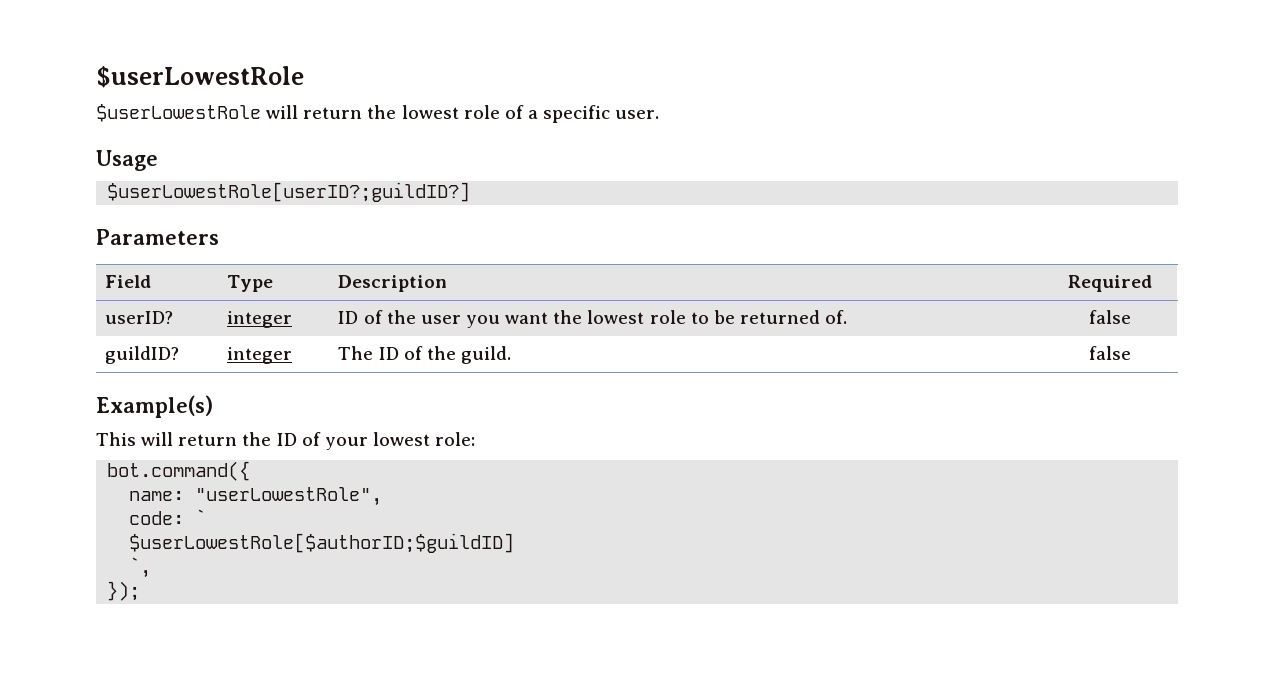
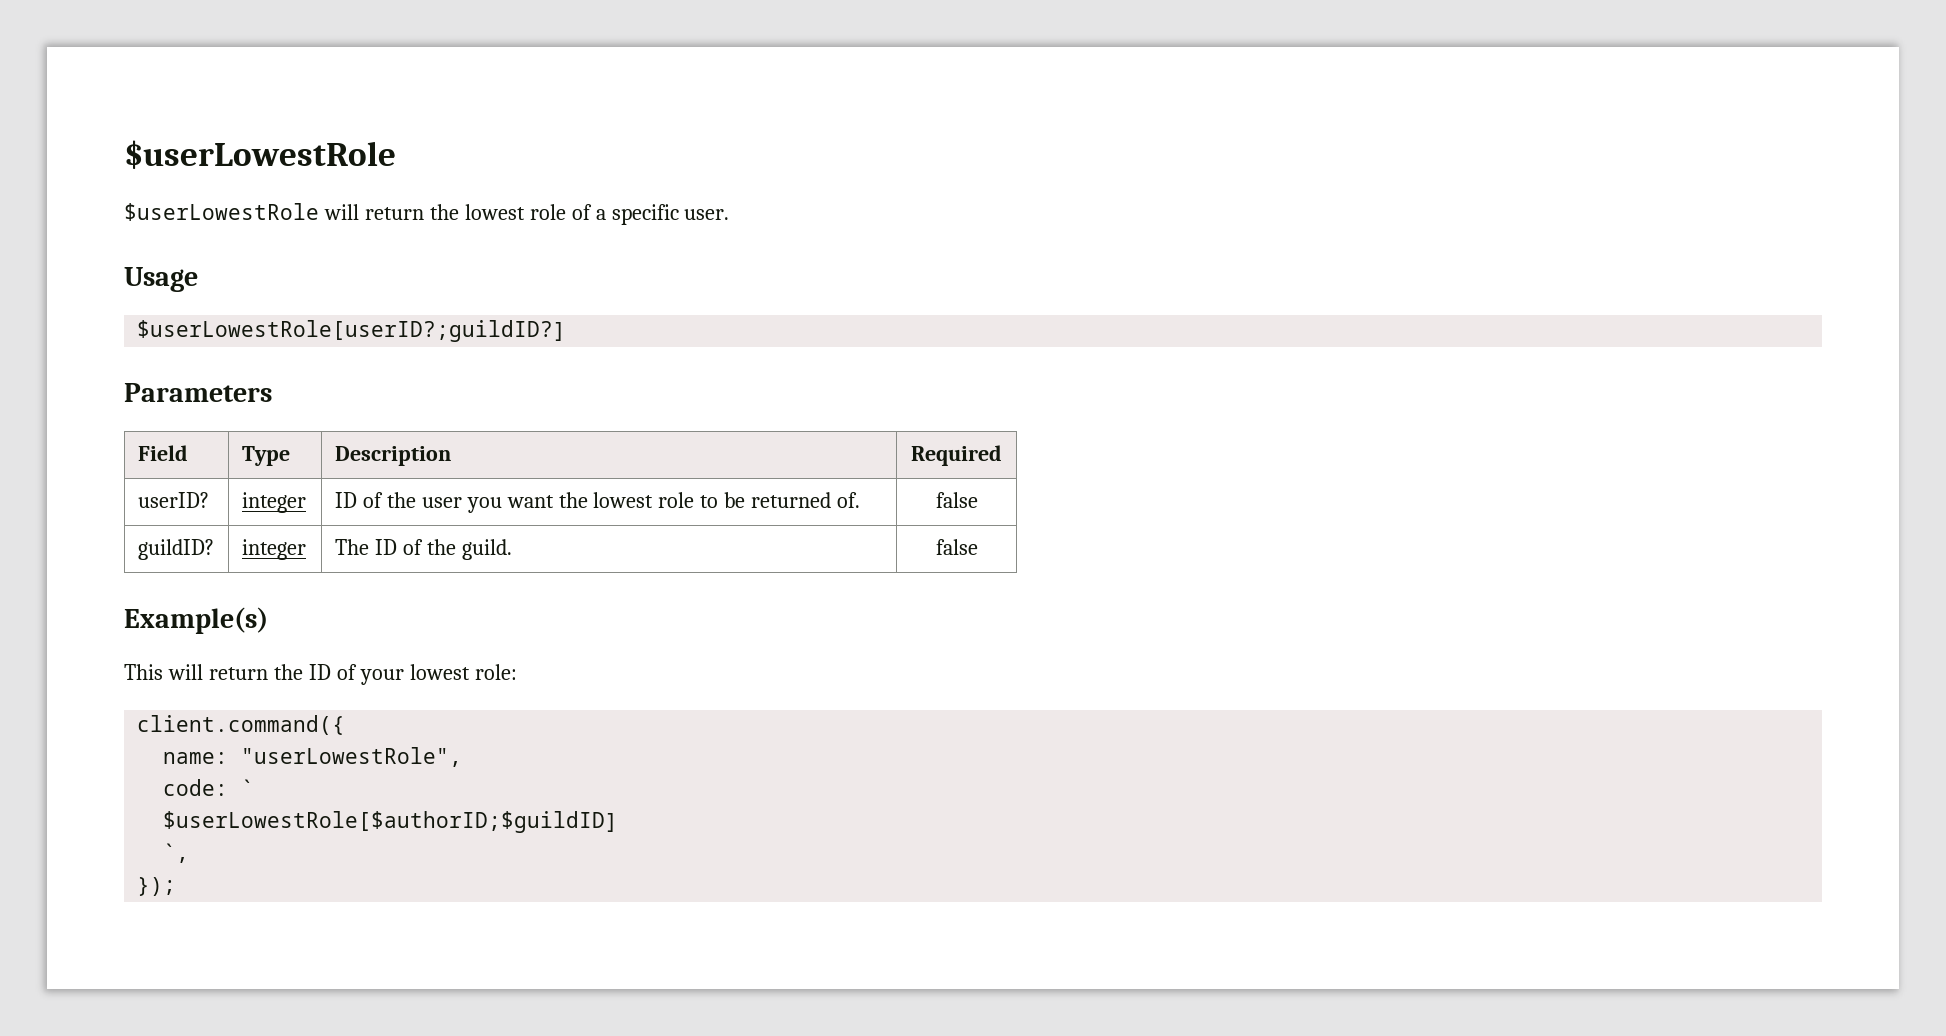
- bot.command({
+ client.command({

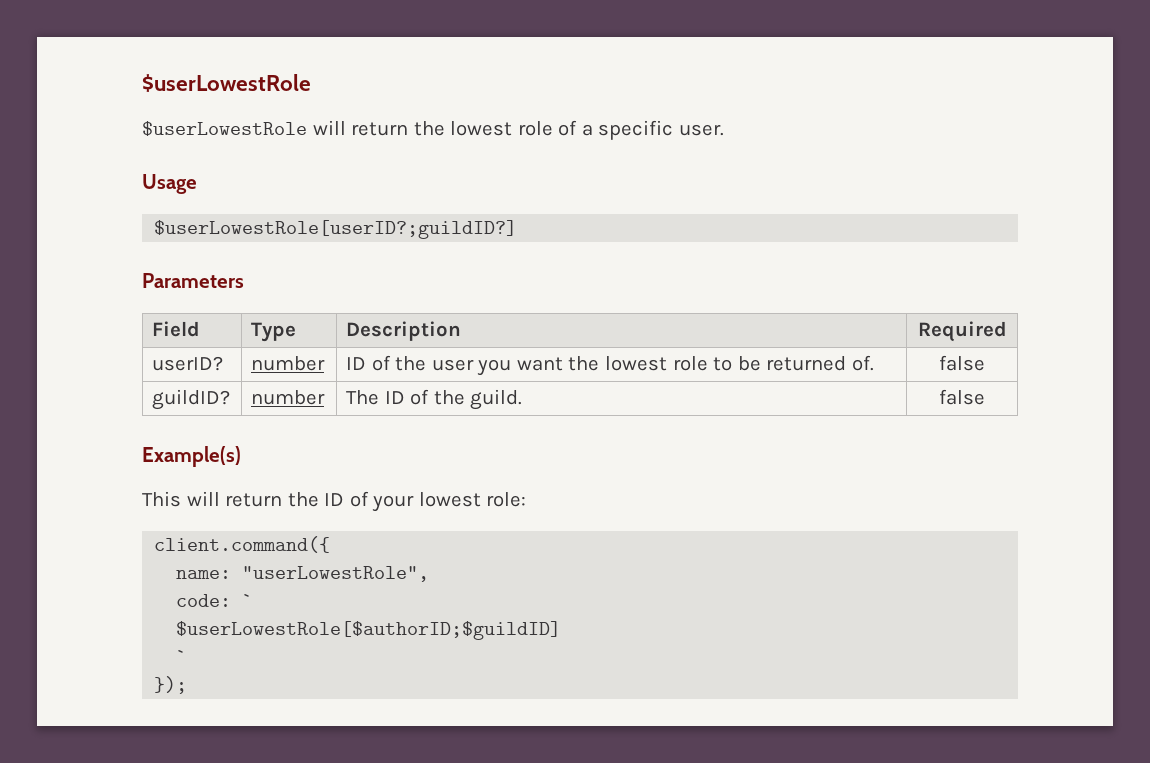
- userID? | integer | ID of the user you want the lowest role to be returned of. | false
+ userID? | number | ID of the user you want the lowest role to be returned of. | false
- guildID? | integer | The ID of the guild. | false
+ guildID? | number | The ID of the guild. | false
  $userLowestRole[$authorID;$guildID]
- `,
+ `

